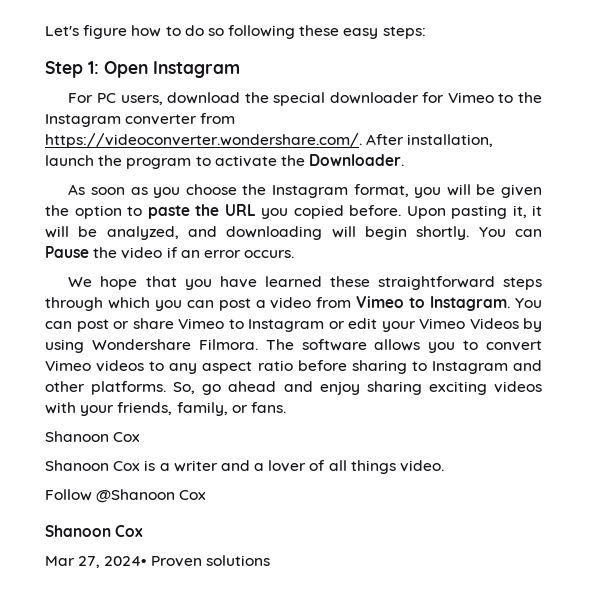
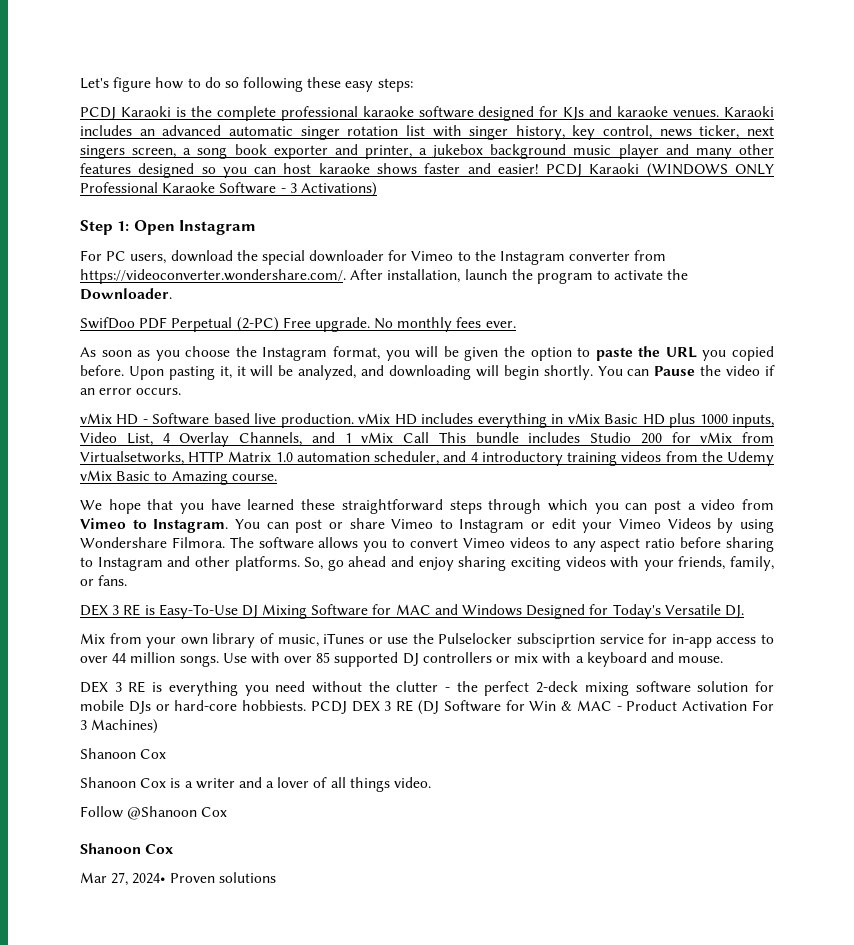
+ PCDJ Karaoki is the complete professional karaoke software designed for KJs and karaoke venues. Karaoki includes an advanced automatic singer rotation list with singer history, key control, news ticker, next singers screen, a song book exporter and printer, a jukebox background music player and many other features designed so you can host karaoke shows faster and easier! PCDJ Karaoki (WINDOWS ONLY Professional Karaoke Software - 3 Activations)
+ SwifDoo PDF Perpetual (2-PC) Free upgrade. No monthly fees ever.
+ vMix HD - Software based live production. vMix HD includes everything in vMix Basic HD plus 1000 inputs, Video List, 4 Overlay Channels, and 1 vMix Call This bundle includes Studio 200 for vMix from Virtualsetworks, HTTP Matrix 1.0 automation scheduler, and 4 introductory training videos from the Udemy vMix Basic to Amazing course.
+ DEX 3 RE is Easy-To-Use DJ Mixing Software for MAC and Windows Designed for Today's Versatile DJ.
+ Mix from your own library of music, iTunes or use the Pulselocker subsciprtion service for in-app access to over 44 million songs. Use with over 85 supported DJ controllers or mix with a keyboard and mouse.
+ DEX 3 RE is everything you need without the clutter - the perfect 2-deck mixing software solution for mobile DJs or hard-core hobbiests. PCDJ DEX 3 RE (DJ Software for Win & MAC - Product Activation For 3 Machines)

